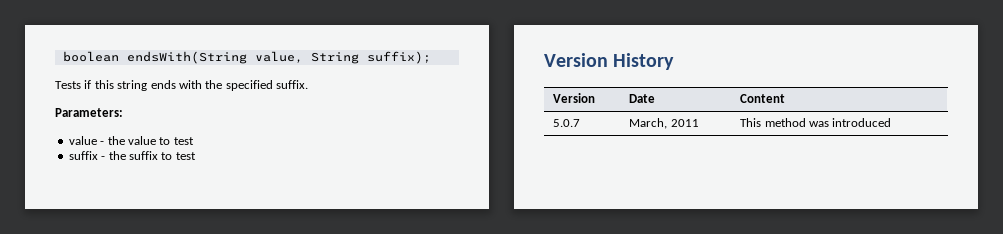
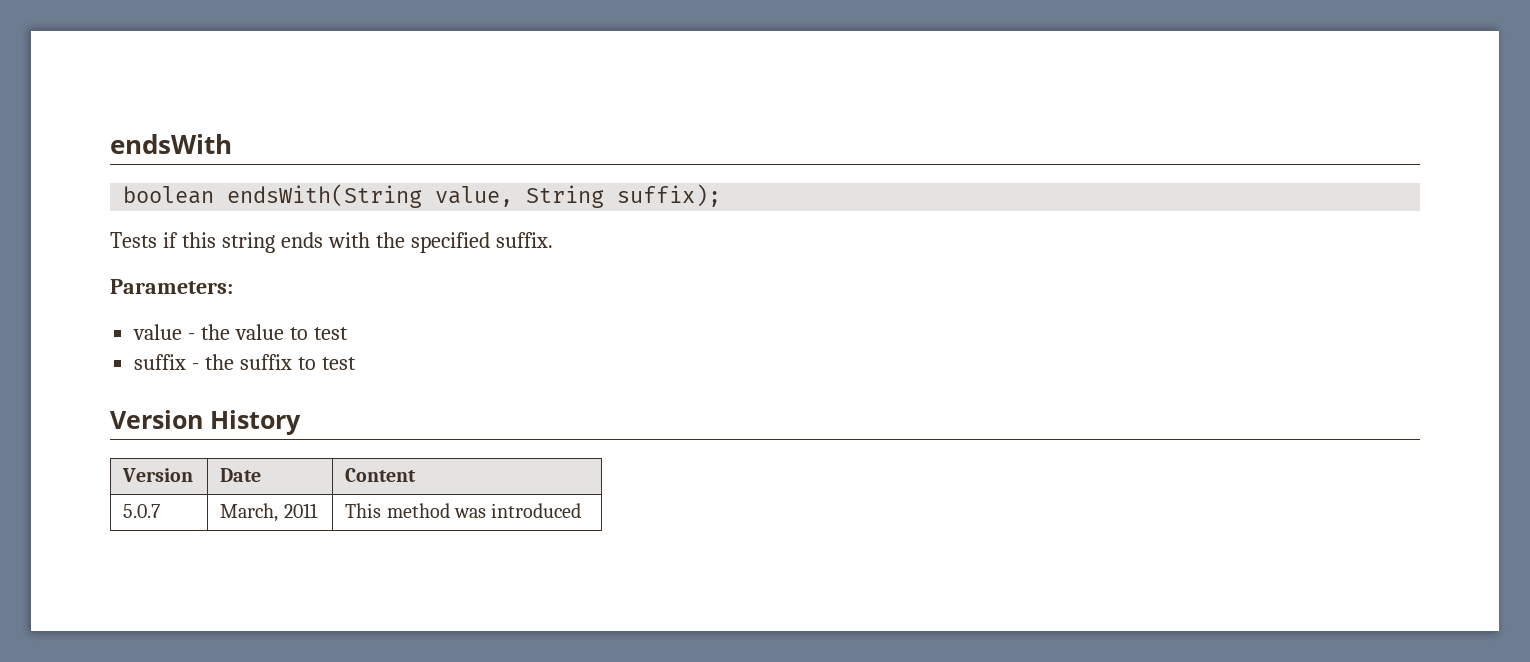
+ endsWith

